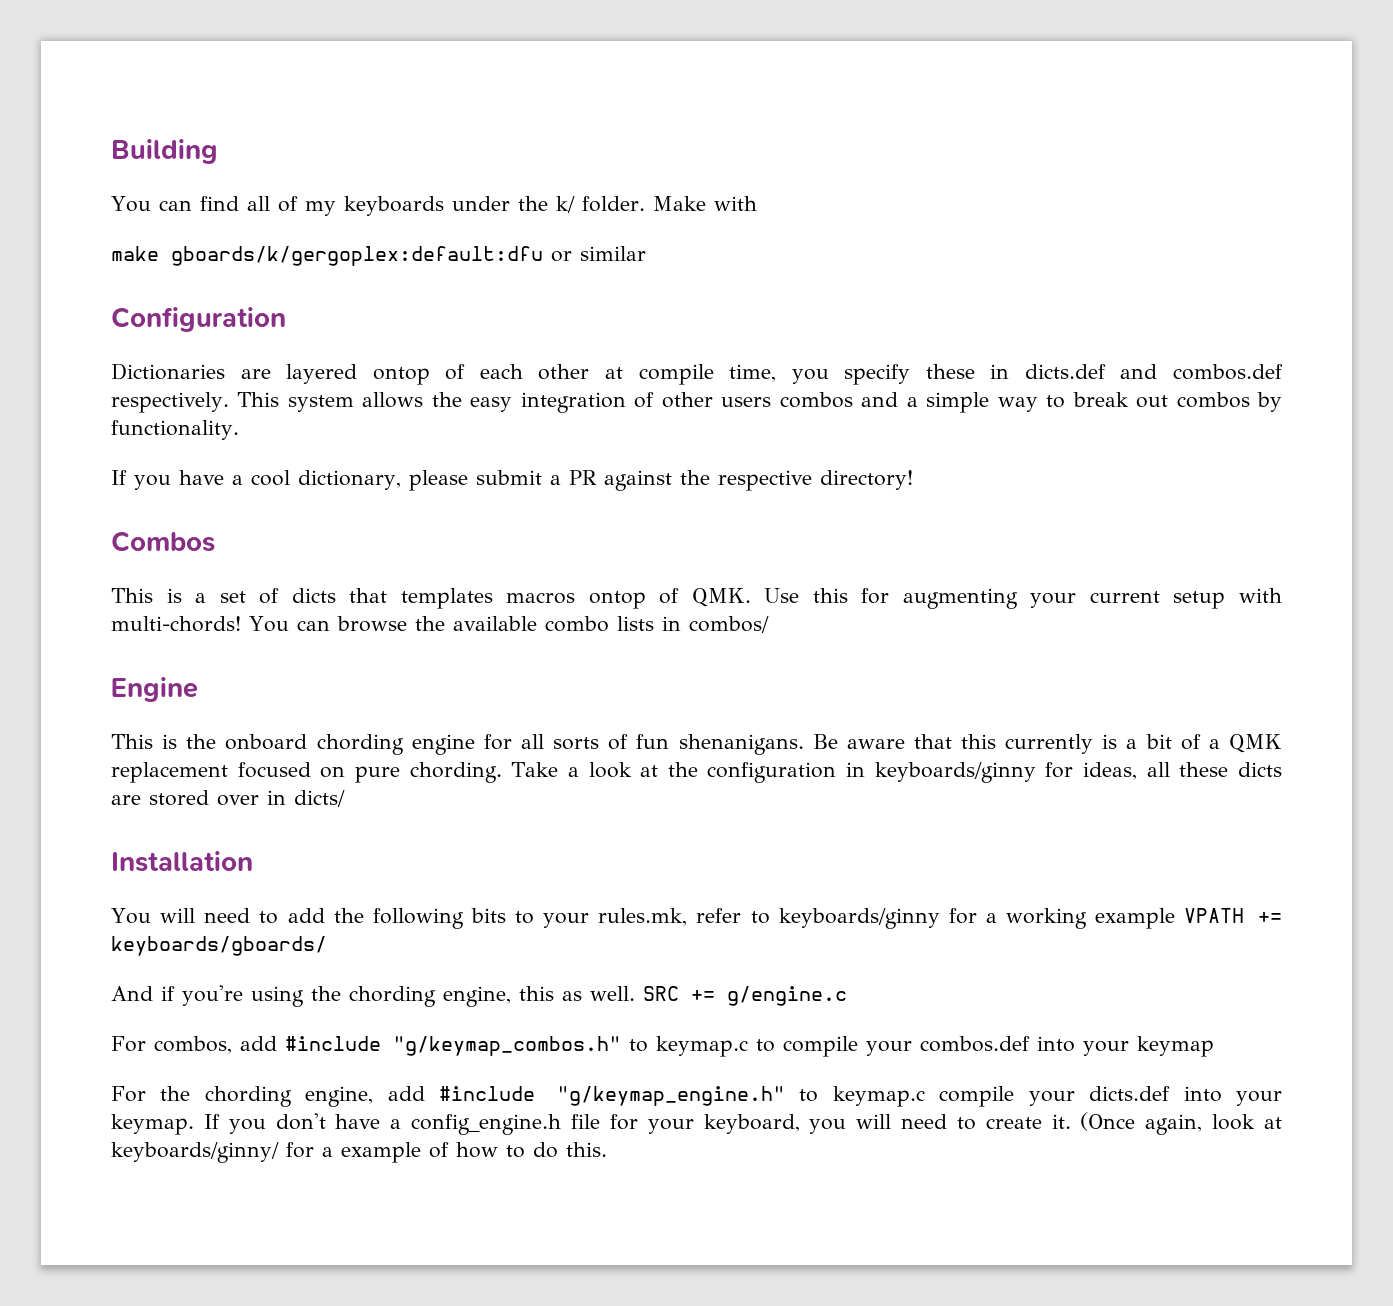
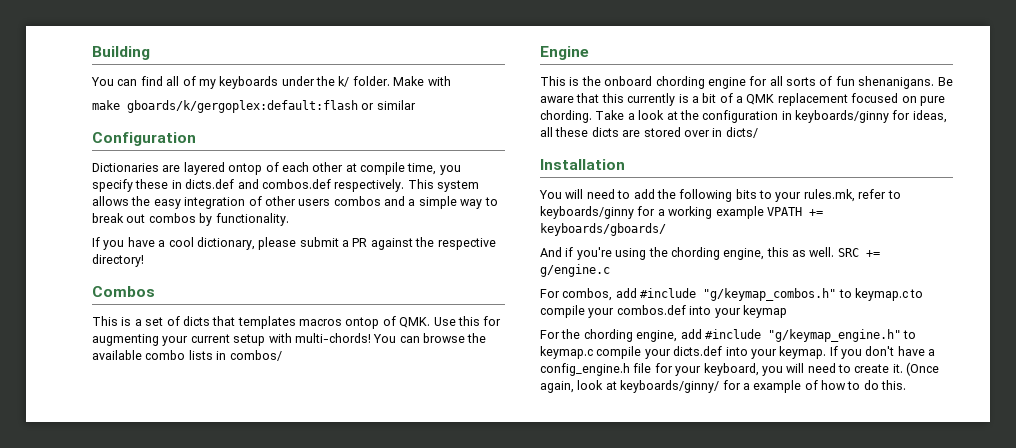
- make gboards/k/gergoplex:default:dfu or similar
+ make gboards/k/gergoplex:default:flash or similar

